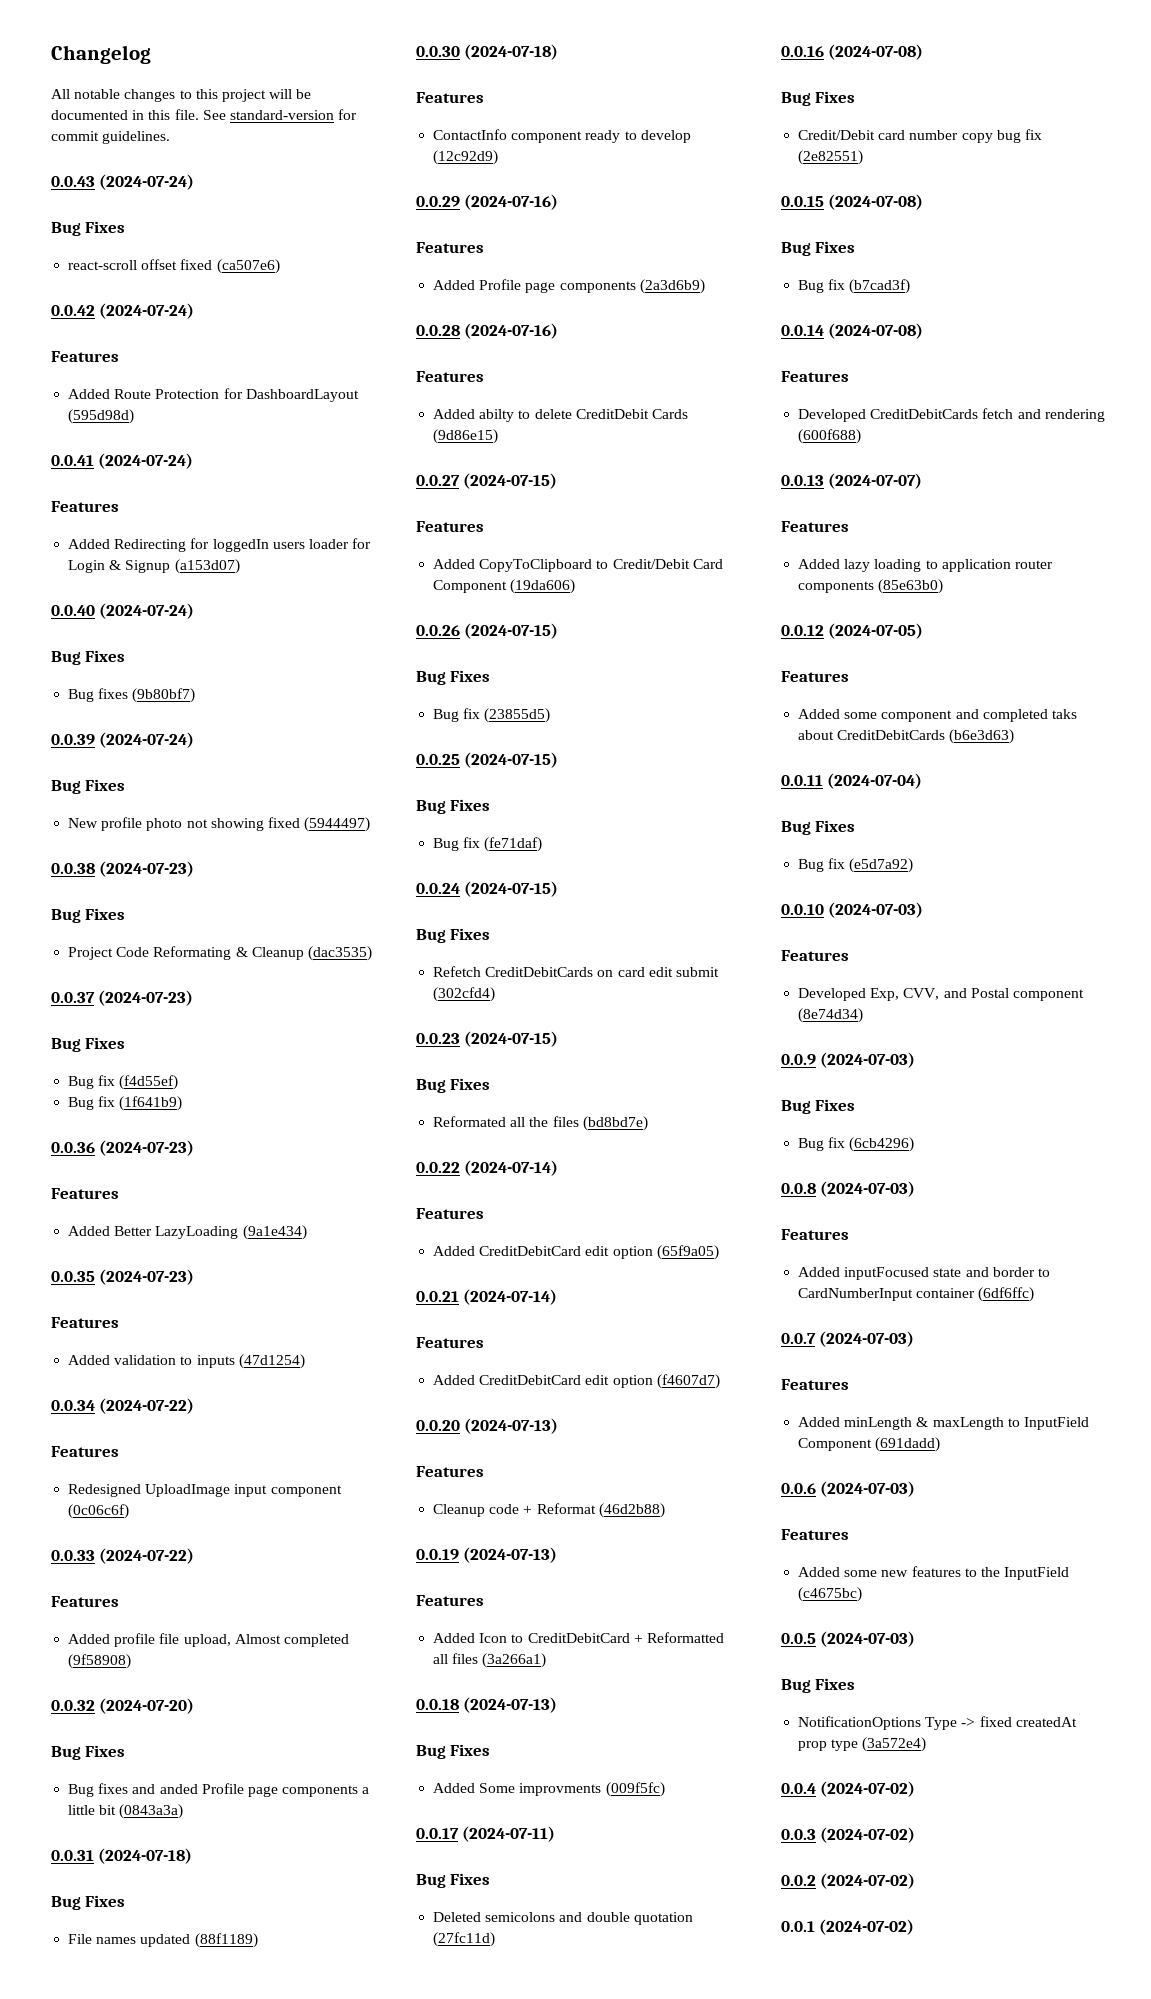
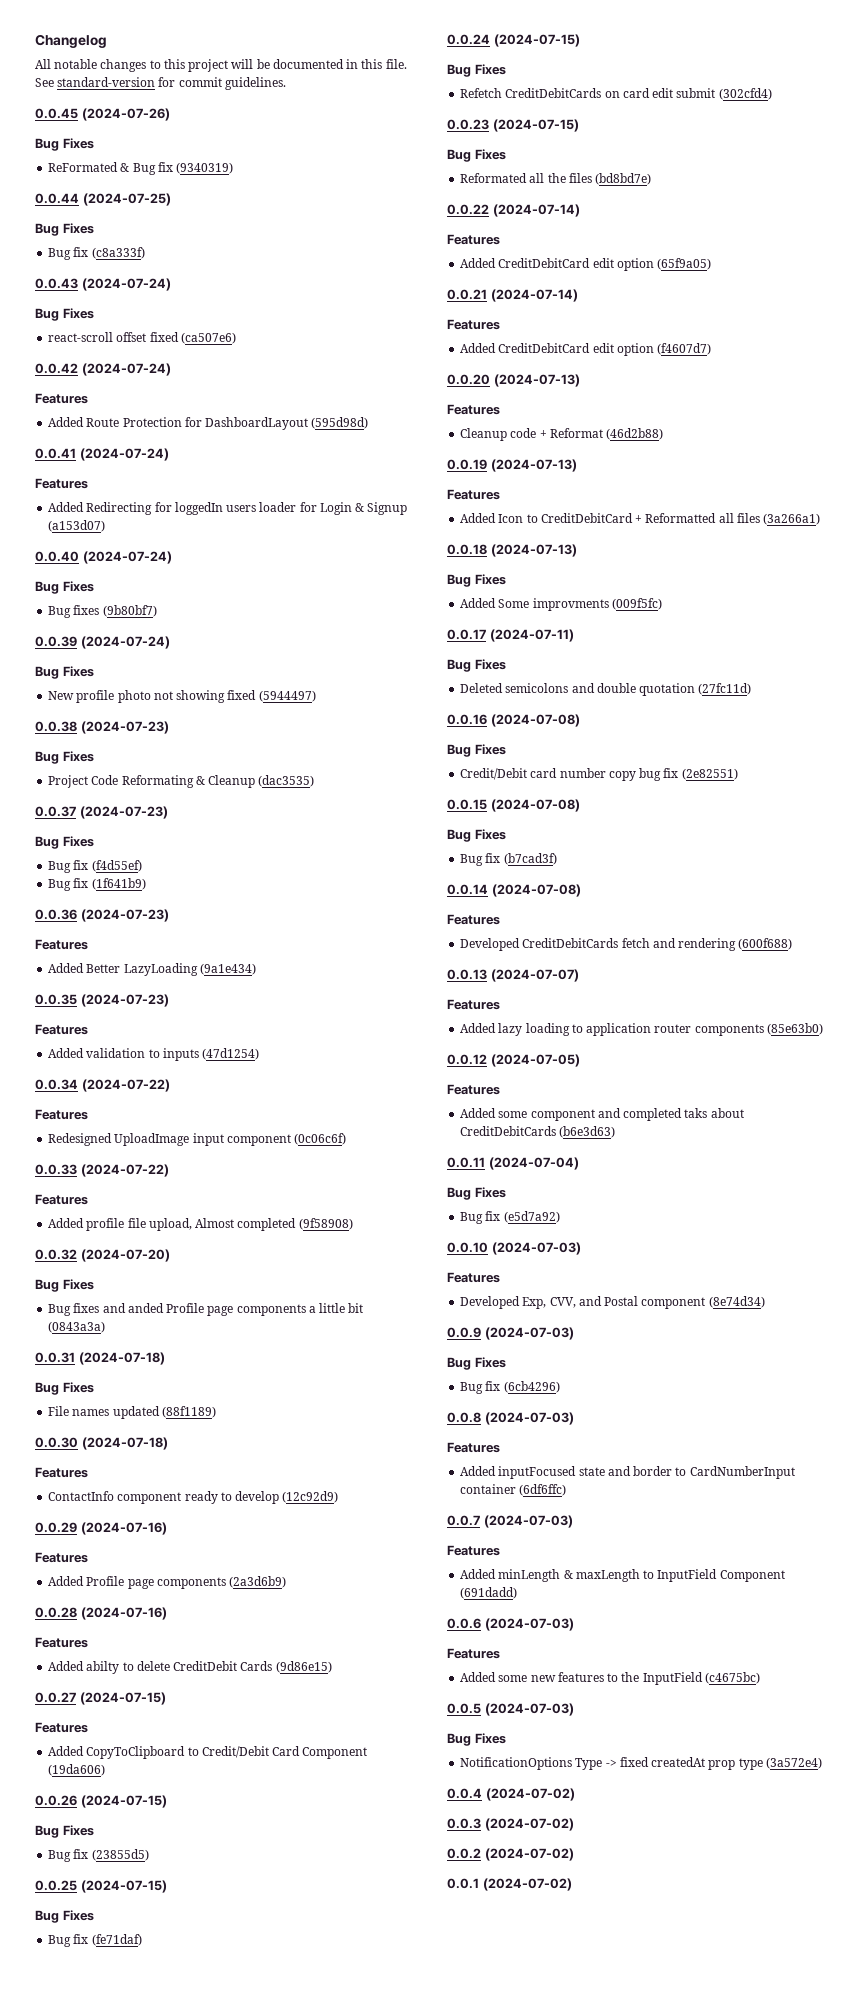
+ 0.0.45 (2024-07-26)
+ Bug Fixes
+ ReFormated & Bug fix (9340319)
+ 0.0.44 (2024-07-25)
+ Bug Fixes
+ Bug fix (c8a333f)

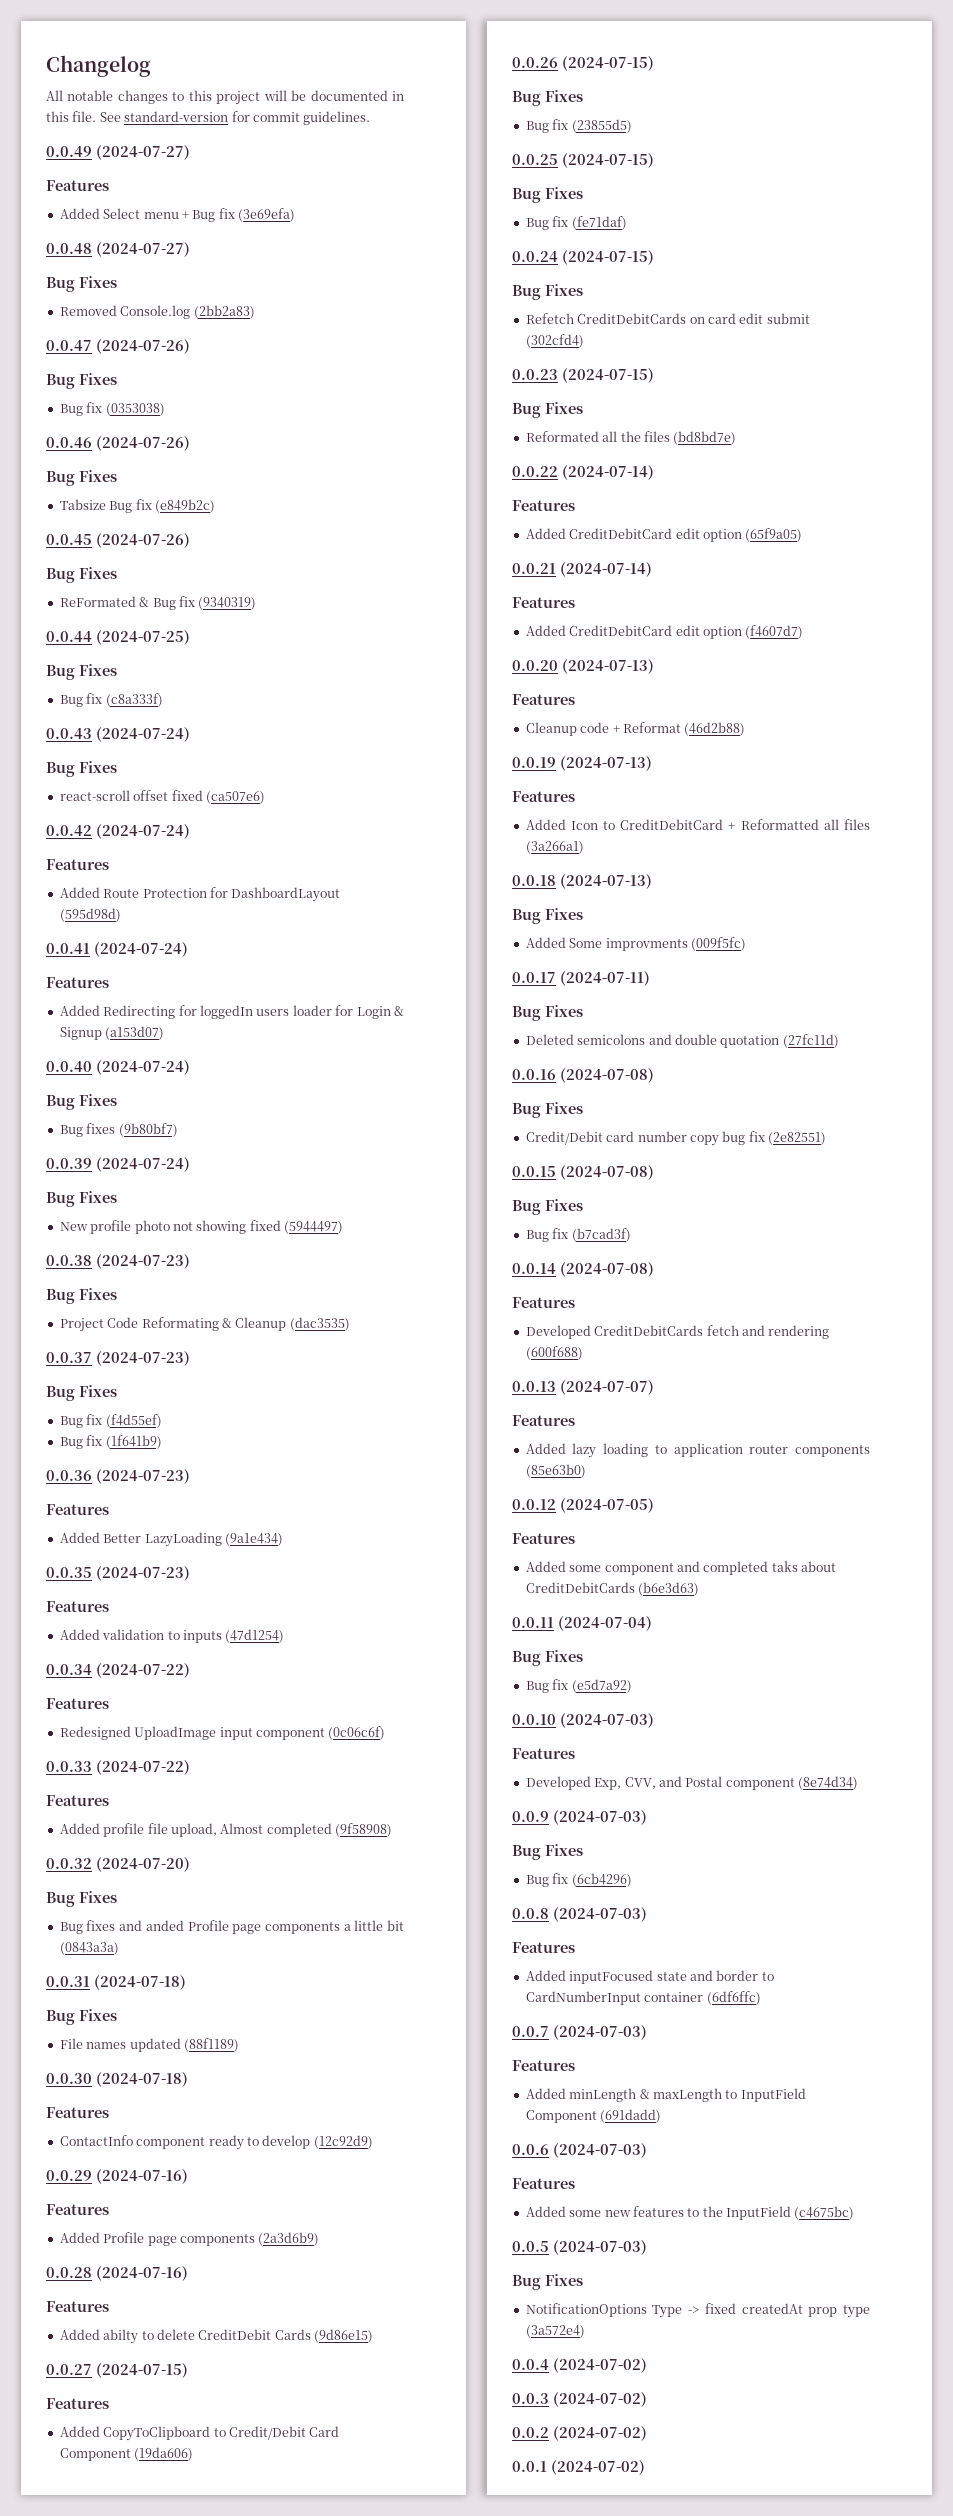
+ 0.0.49 (2024-07-27)
+ Features
+ Added Select menu + Bug fix (3e69efa)
+ 0.0.48 (2024-07-27)
+ Bug Fixes
+ Removed Console.log (2bb2a83)
+ 0.0.47 (2024-07-26)
+ Bug Fixes
+ Bug fix (0353038)
+ 0.0.46 (2024-07-26)
+ Bug Fixes
+ Tabsize Bug fix (e849b2c)

